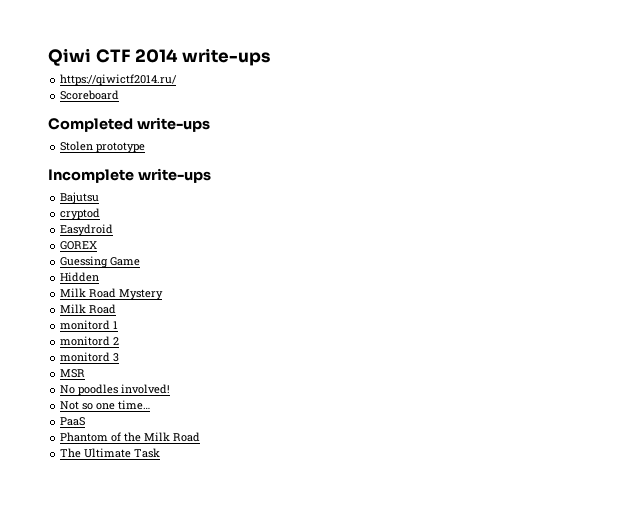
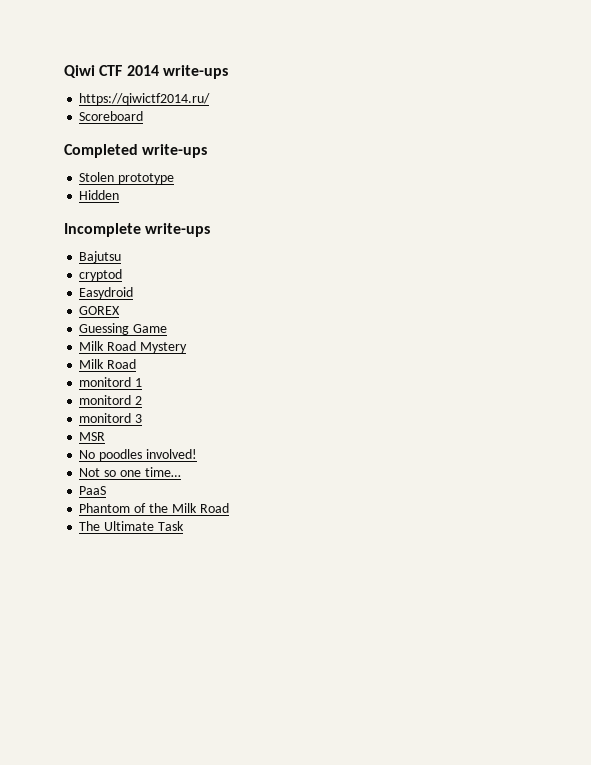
+ Hidden
- Hidden

